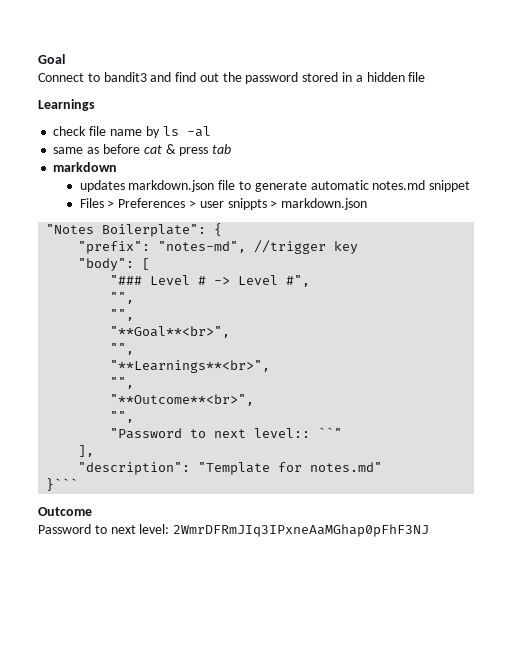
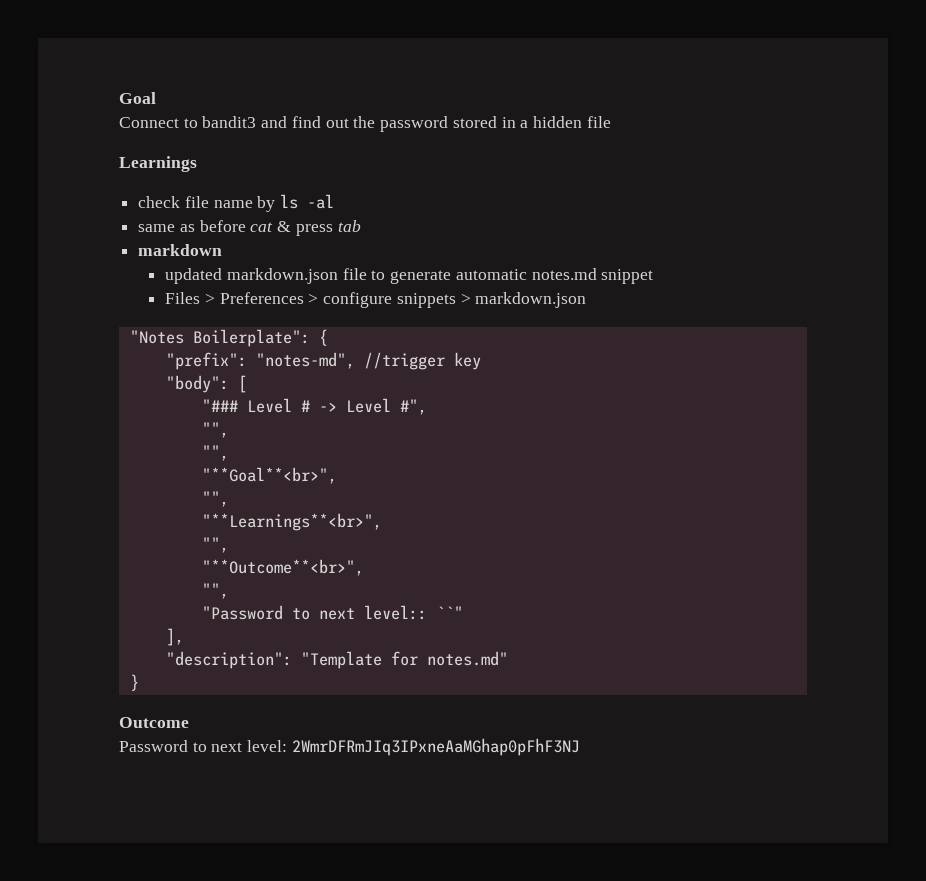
- updates markdown.json file to generate automatic notes.md snippet
+ updated markdown.json file to generate automatic notes.md snippet
- Files > Preferences > user snippts > markdown.json
+ Files > Preferences > configure snippets > markdown.json
- }```
+ }

